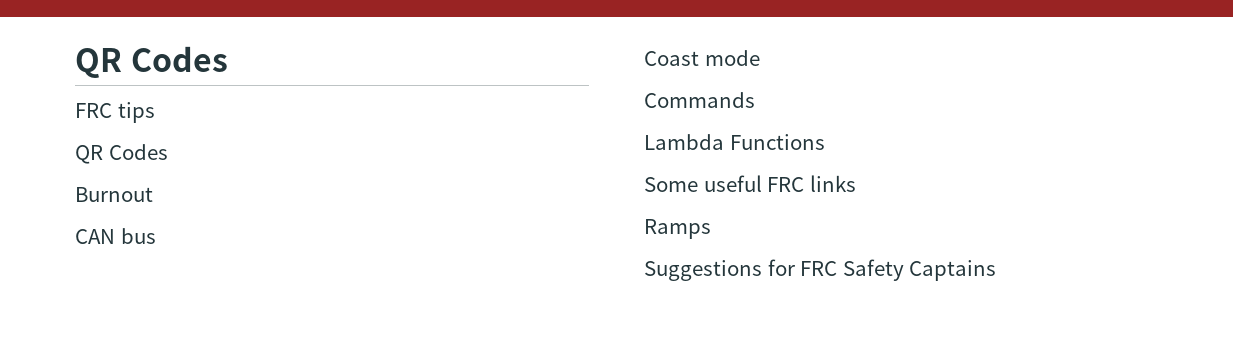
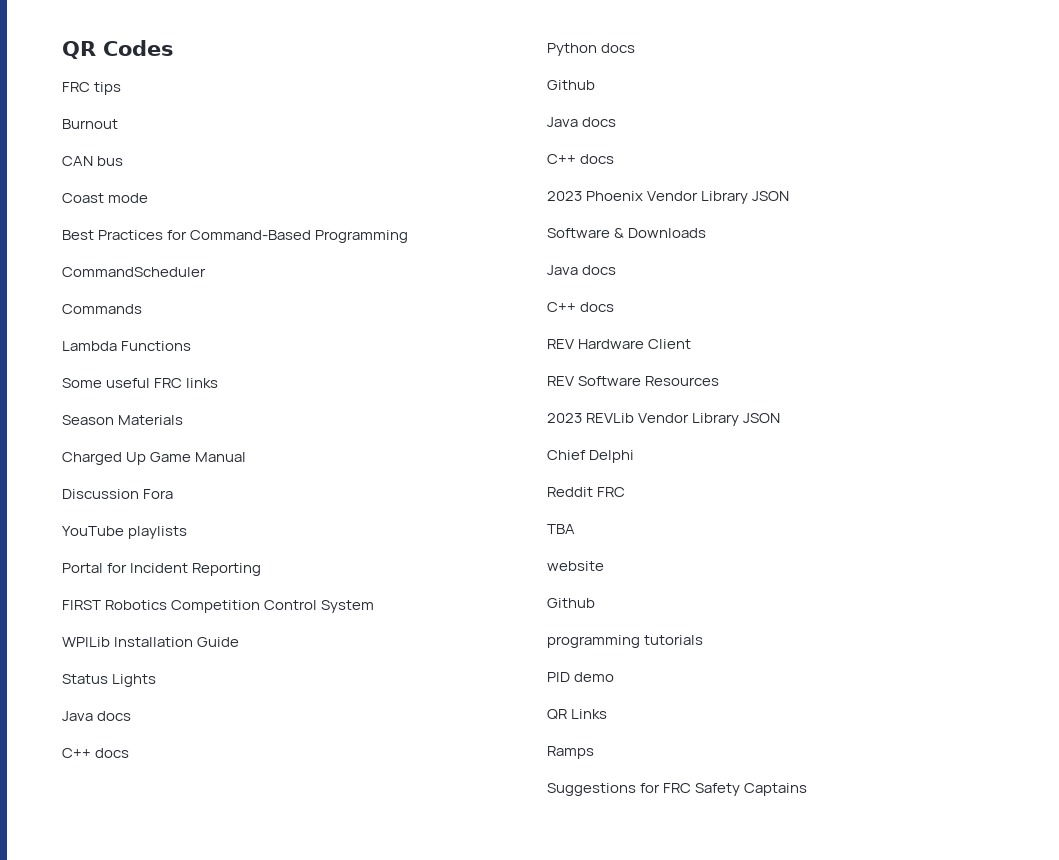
  FRC tips
- QR Codes
+ Best Practices for Command-Based Programming
+ CommandScheduler
+ Season Materials
+ Charged Up Game Manual
+ Discussion Fora
+ YouTube playlists
+ Portal for Incident Reporting
+ FIRST Robotics Competition Control System
+ WPILib Installation Guide
+ Status Lights
+ Java docs
+ C++ docs
+ Python docs
+ Github
+ Java docs
+ C++ docs
+ 2023 Phoenix Vendor Library JSON
+ Software & Downloads
+ Java docs
+ C++ docs
+ REV Hardware Client
+ REV Software Resources
+ 2023 REVLib Vendor Library JSON
+ Chief Delphi
+ Reddit FRC
+ TBA
+ website
+ Github
+ programming tutorials
+ PID demo
+ QR Links

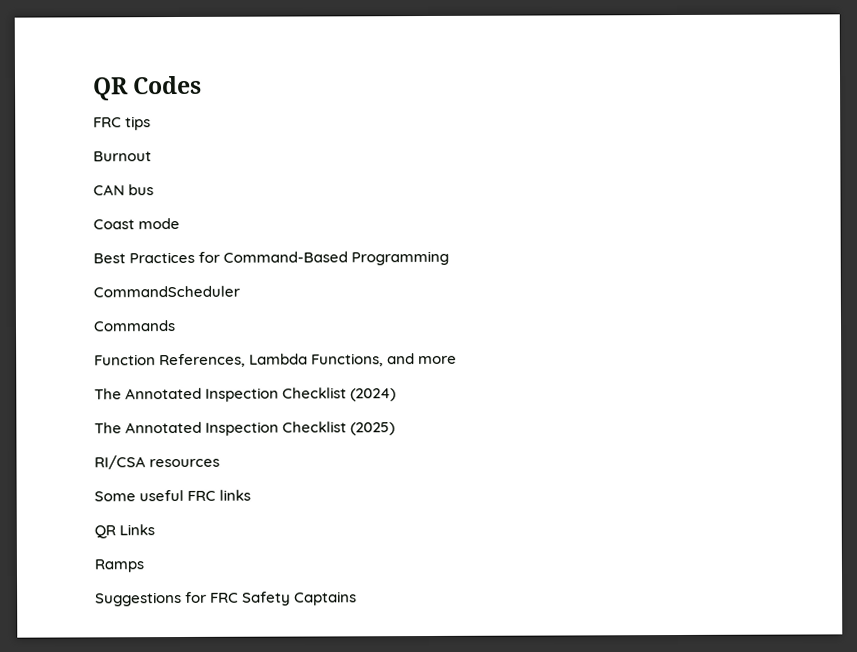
- Lambda Functions
+ Function References, Lambda Functions, and more
+ The Annotated Inspection Checklist (2024)
+ The Annotated Inspection Checklist (2025)
+ RI/CSA resources
  Some useful FRC links
- Season Materials
- Charged Up Game Manual
- Discussion Fora
- YouTube playlists
- Portal for Incident Reporting
- FIRST Robotics Competition Control System
- WPILib Installation Guide
- Status Lights
- Java docs
- C++ docs
- Python docs
- Github
- Java docs
- C++ docs
- 2023 Phoenix Vendor Library JSON
- Software & Downloads
- Java docs
- C++ docs
- REV Hardware Client
- REV Software Resources
- 2023 REVLib Vendor Library JSON
- Chief Delphi
- Reddit FRC
- TBA
- website
- Github
- programming tutorials
- PID demo

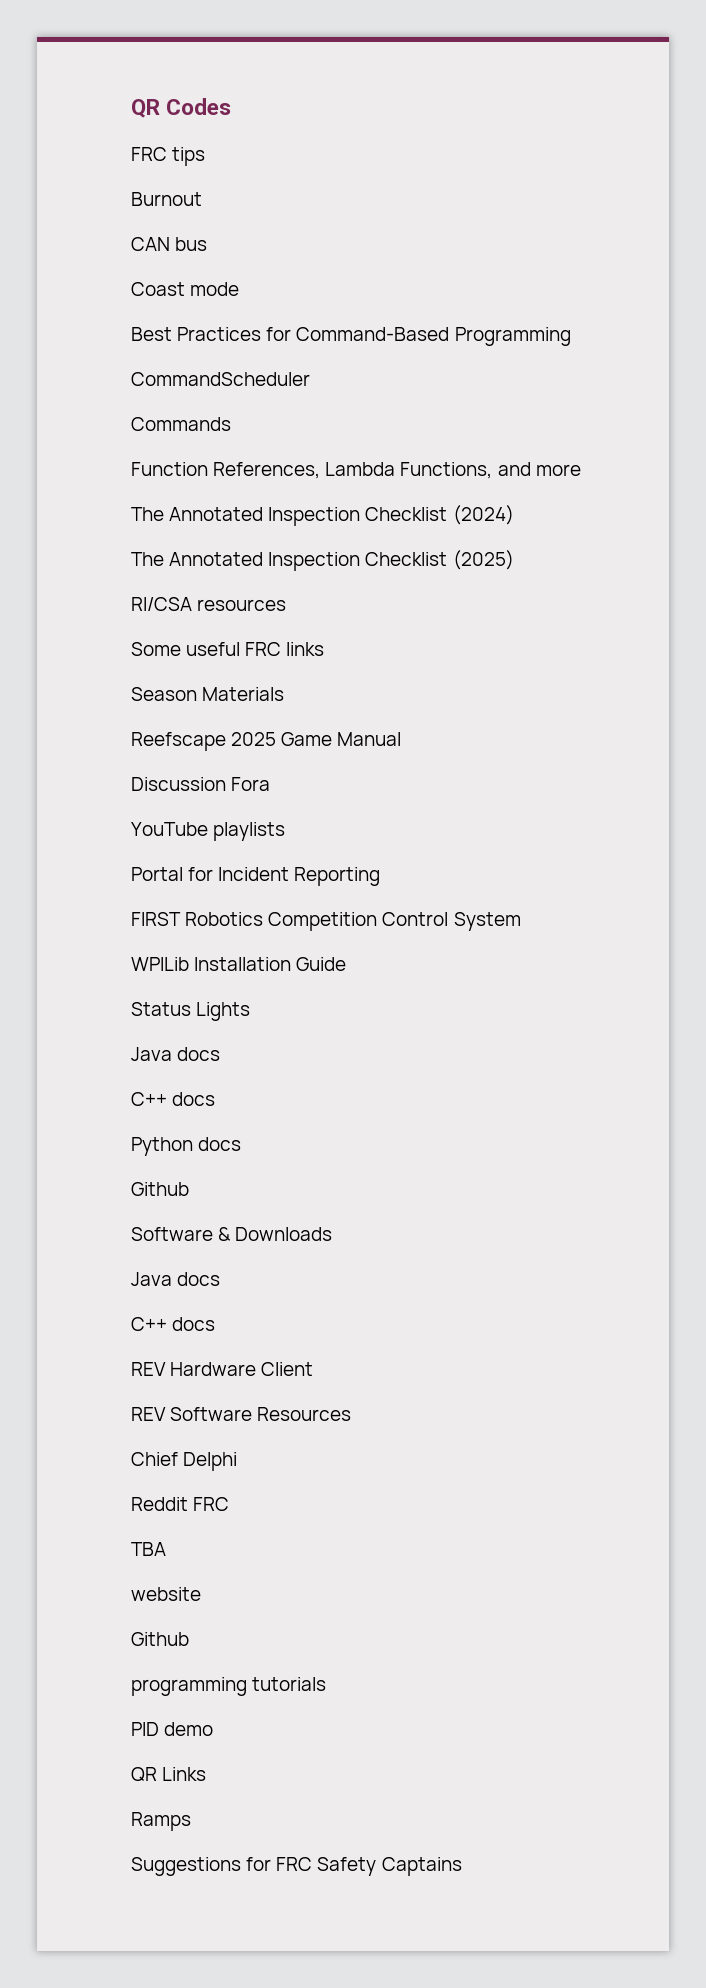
+ Season Materials
+ Reefscape 2025 Game Manual
+ Discussion Fora
+ YouTube playlists
+ Portal for Incident Reporting
+ FIRST Robotics Competition Control System
+ WPILib Installation Guide
+ Status Lights
+ Java docs
+ C++ docs
+ Python docs
+ Github
+ Software & Downloads
+ Java docs
+ C++ docs
+ REV Hardware Client
+ REV Software Resources
+ Chief Delphi
+ Reddit FRC
+ TBA
+ website
+ Github
+ programming tutorials
+ PID demo

